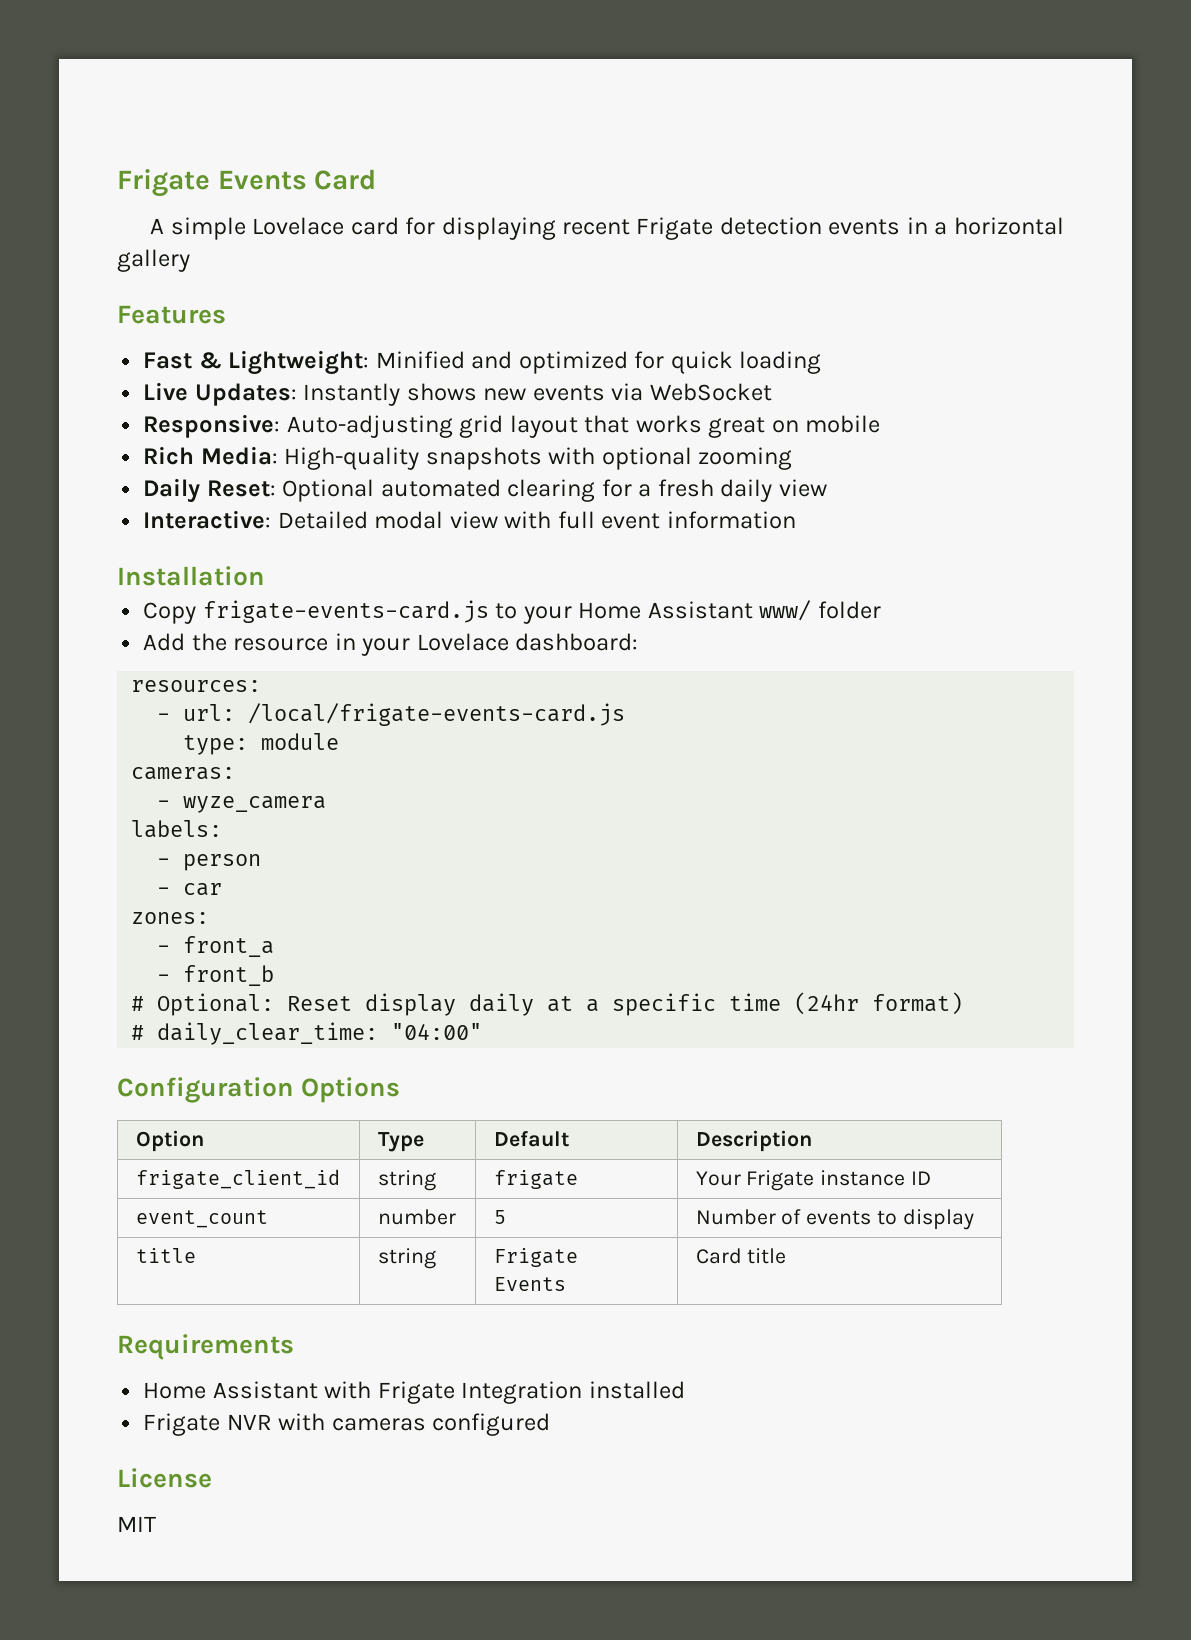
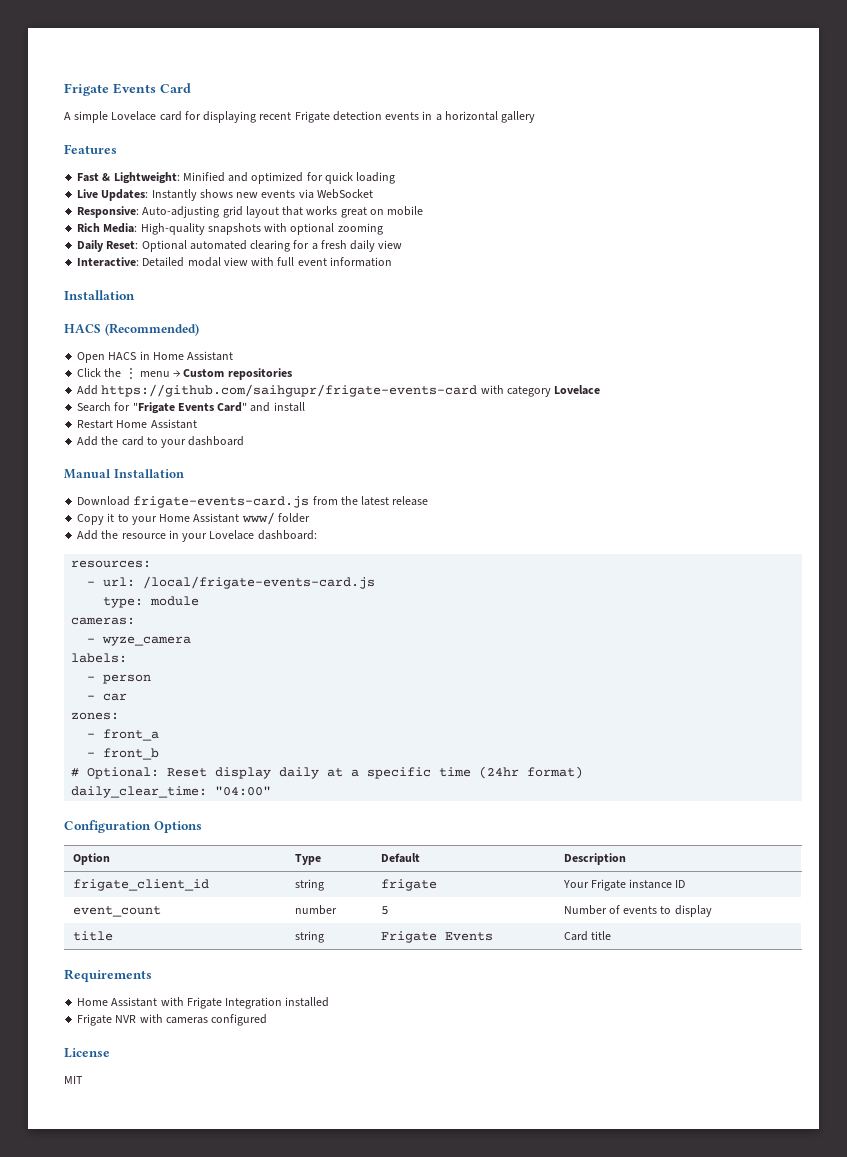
+ HACS (Recommended)
+ Open HACS in Home Assistant
+ Click the ⋮ menu → Custom repositories
+ Add https://github.com/saihgupr/frigate-events-card with category Lovelace
+ Search for "Frigate Events Card" and install
+ Restart Home Assistant
+ Add the card to your dashboard
+ Manual Installation
+ Download frigate-events-card.js from the latest release
- Copy frigate-events-card.js to your Home Assistant www/ folder
+ Copy it to your Home Assistant www/ folder
- # daily_clear_time: "04:00"
+ daily_clear_time: "04:00"

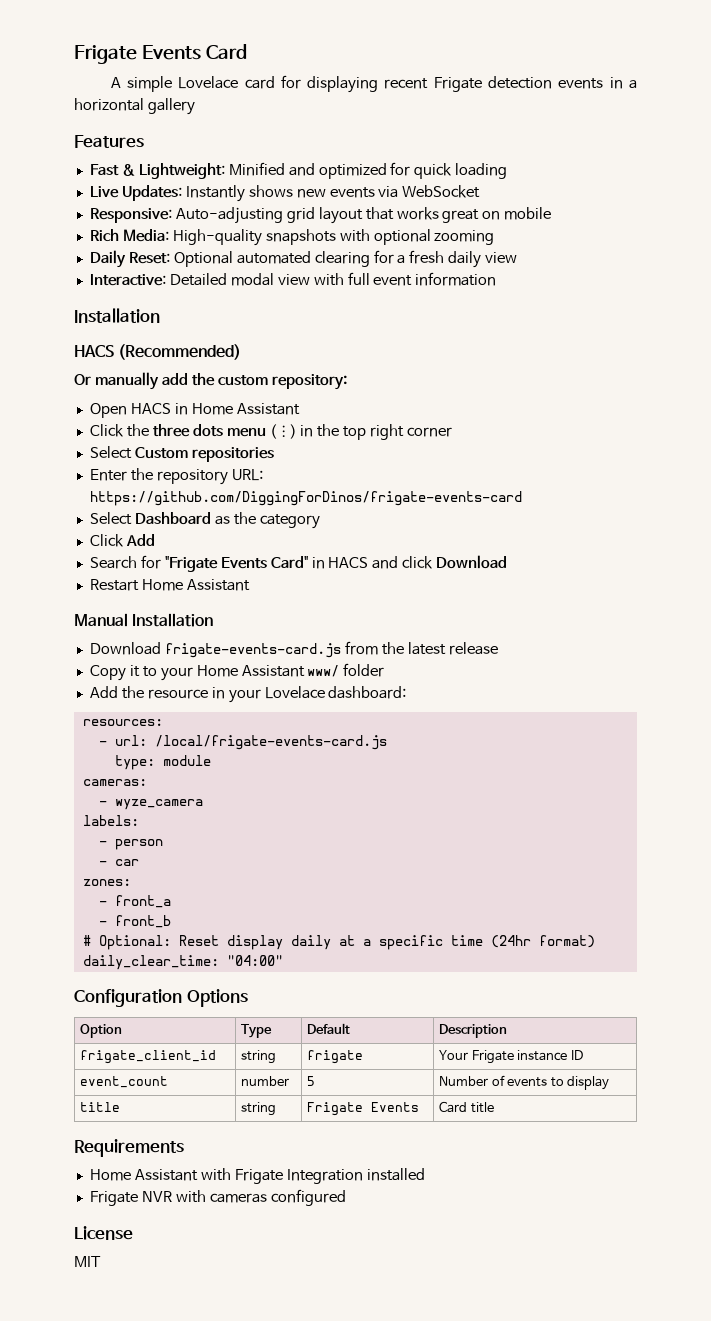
+ Or manually add the custom repository:
- Click the ⋮ menu → Custom repositories
- Add https://github.com/saihgupr/frigate-events-card with category Lovelace
+ Click the three dots menu (⋮) in the top right corner
+ Select Custom repositories
+ Enter the repository URL: https://github.com/DiggingForDinos/frigate-events-card
+ Select Dashboard as the category
+ Click Add
- Search for "Frigate Events Card" and install
+ Search for "Frigate Events Card" in HACS and click Download
  Restart Home Assistant
- Add the card to your dashboard

